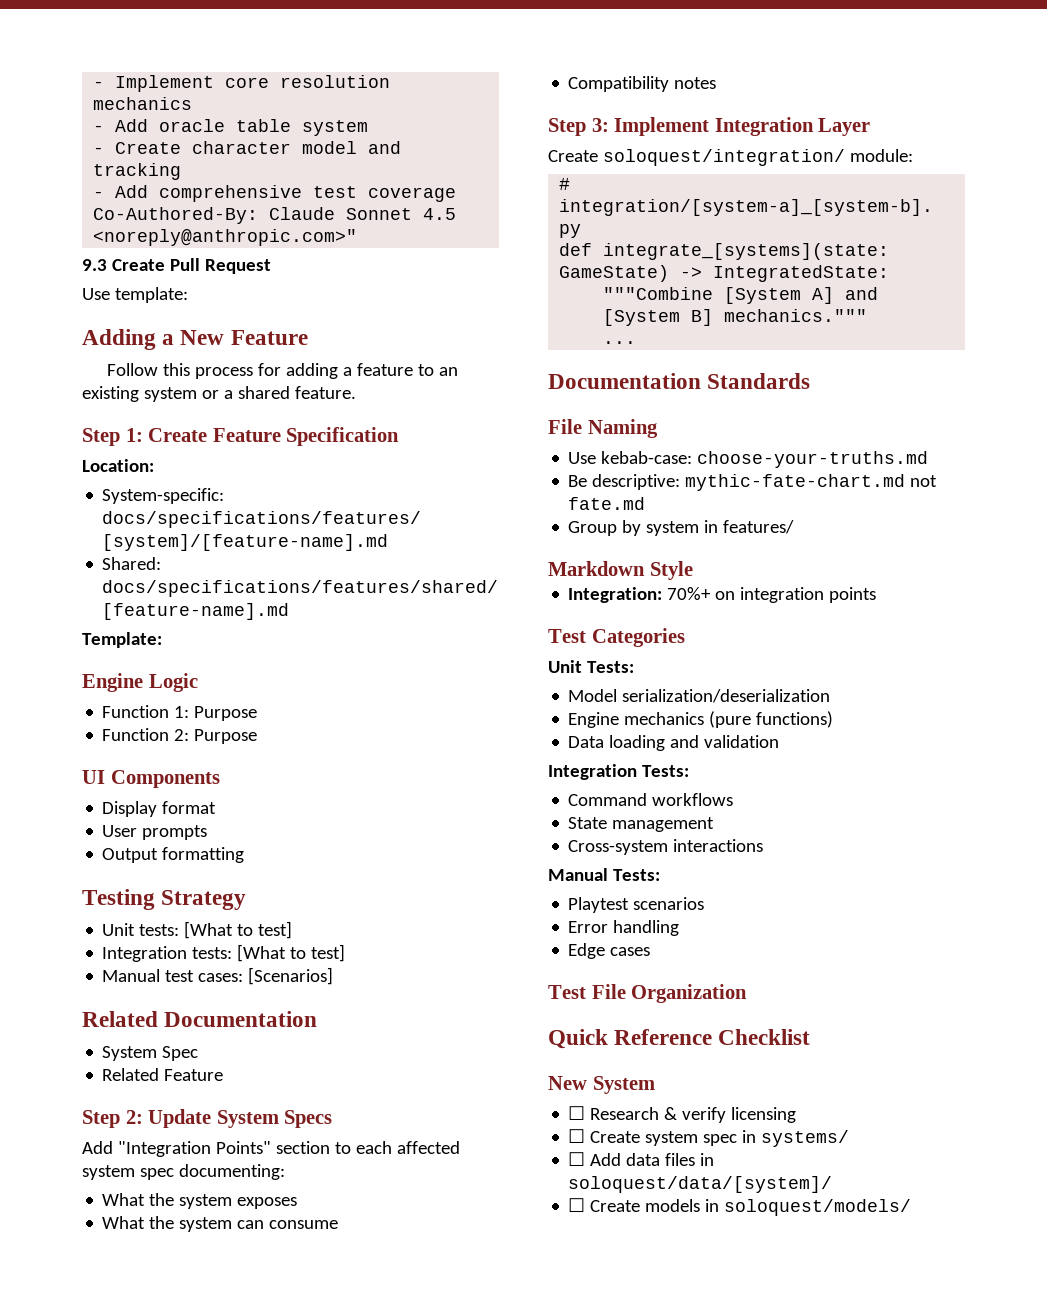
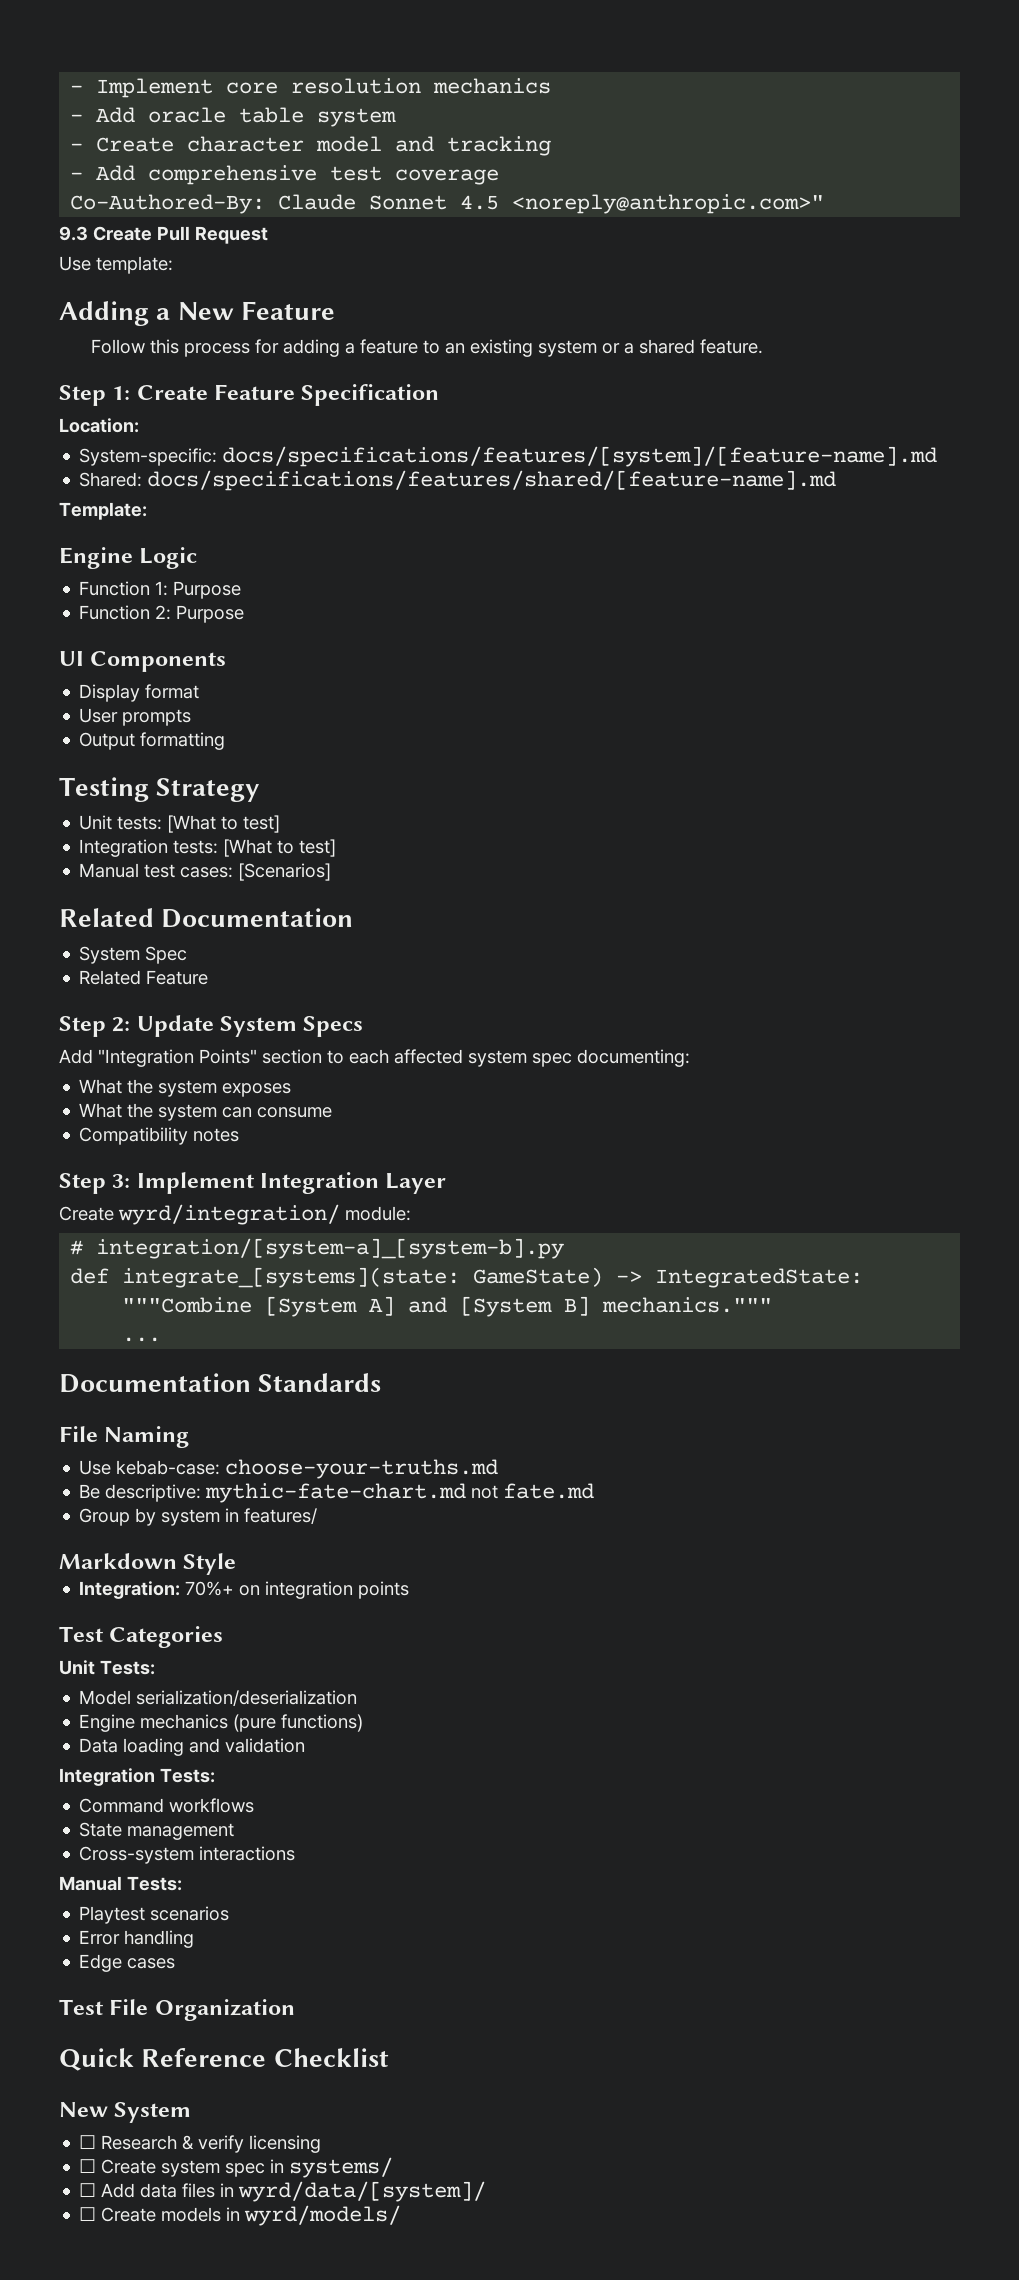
- Create soloquest/integration/ module:
+ Create wyrd/integration/ module:
- ☐ Add data files in soloquest/data/[system]/
+ ☐ Add data files in wyrd/data/[system]/
- ☐ Create models in soloquest/models/
+ ☐ Create models in wyrd/models/

